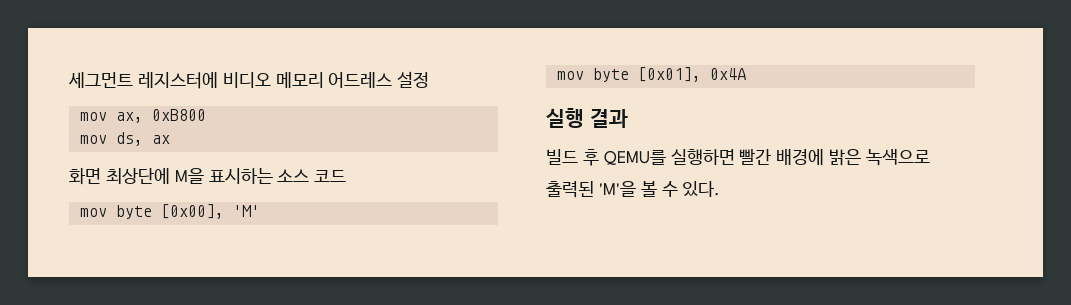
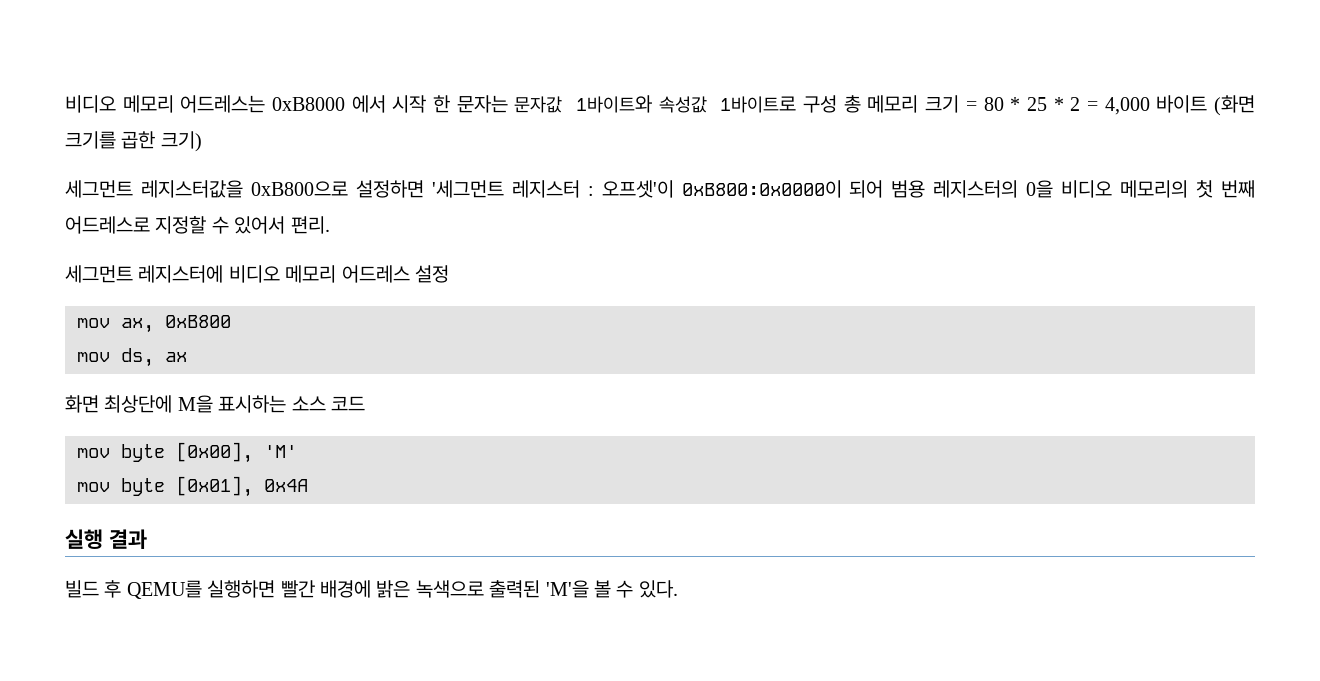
+ 비디오 메모리 어드레스는 0xB8000 에서 시작 한 문자는 문자값 1바이트와 속성값 1바이트로 구성 총 메모리 크기 = 80 * 25 * 2 = 4,000 바이트 (화면 크기를 곱한 크기)
+ 세그먼트 레지스터값을 0xB800으로 설정하면 '세그먼트 레지스터 : 오프셋'이 0xB800:0x0000이 되어 범용 레지스터의 0을 비디오 메모리의 첫 번째 어드레스로 지정할 수 있어서 편리.

